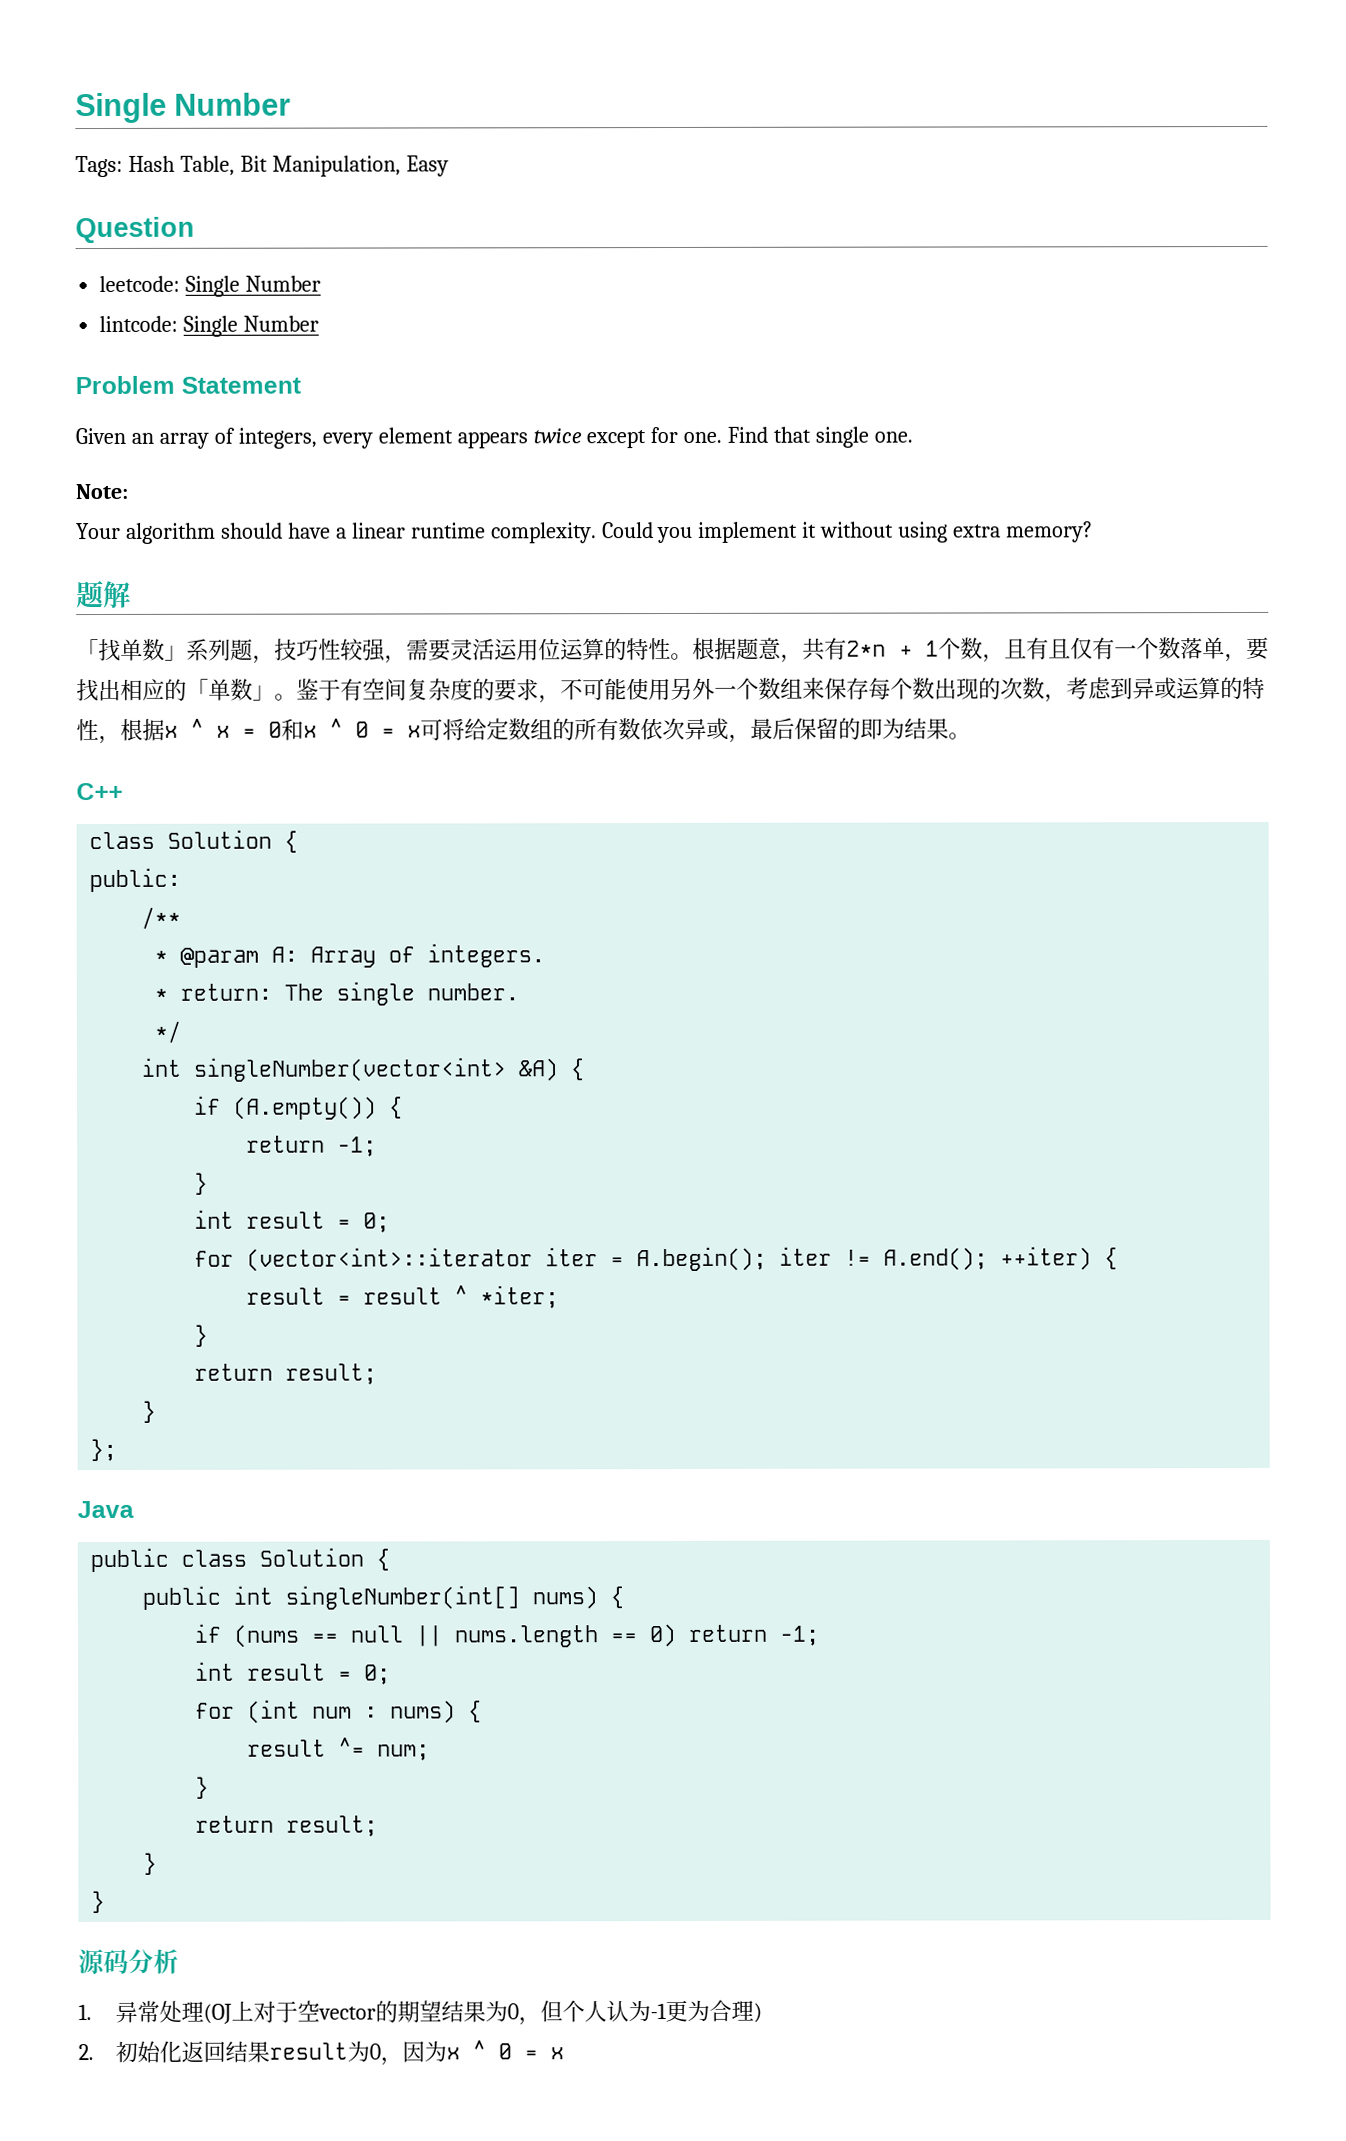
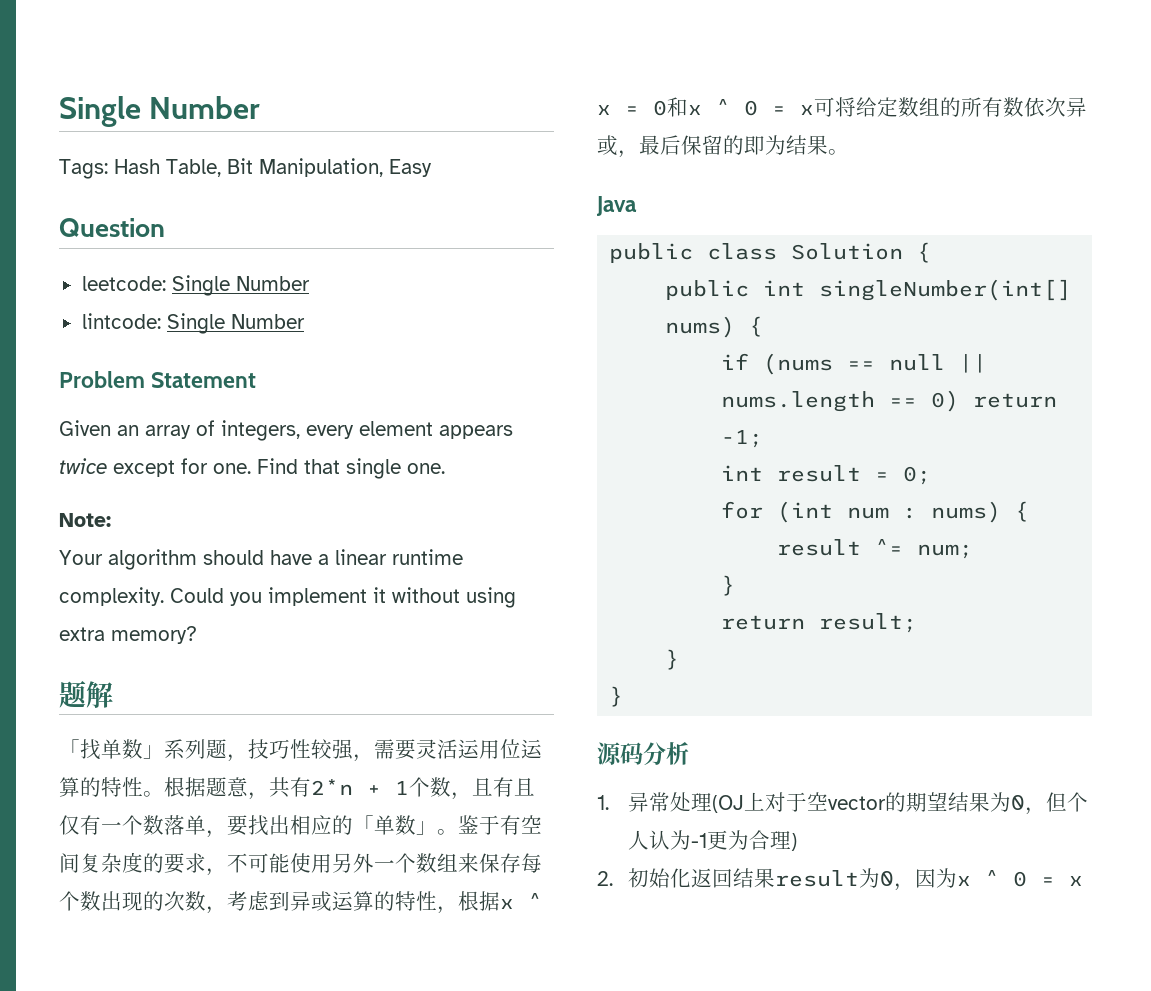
- C++
- class Solution {
- public:
- /**
- * @param A: Array of integers.
- * return: The single number.
- */
- int singleNumber(vector<int> &A) {
- if (A.empty()) {
- return -1;
- }
- int result = 0;
- for (vector<int>::iterator iter = A.begin(); iter != A.end(); ++iter) {
- result = result ^ *iter;
- }
- return result;
- }
- };

